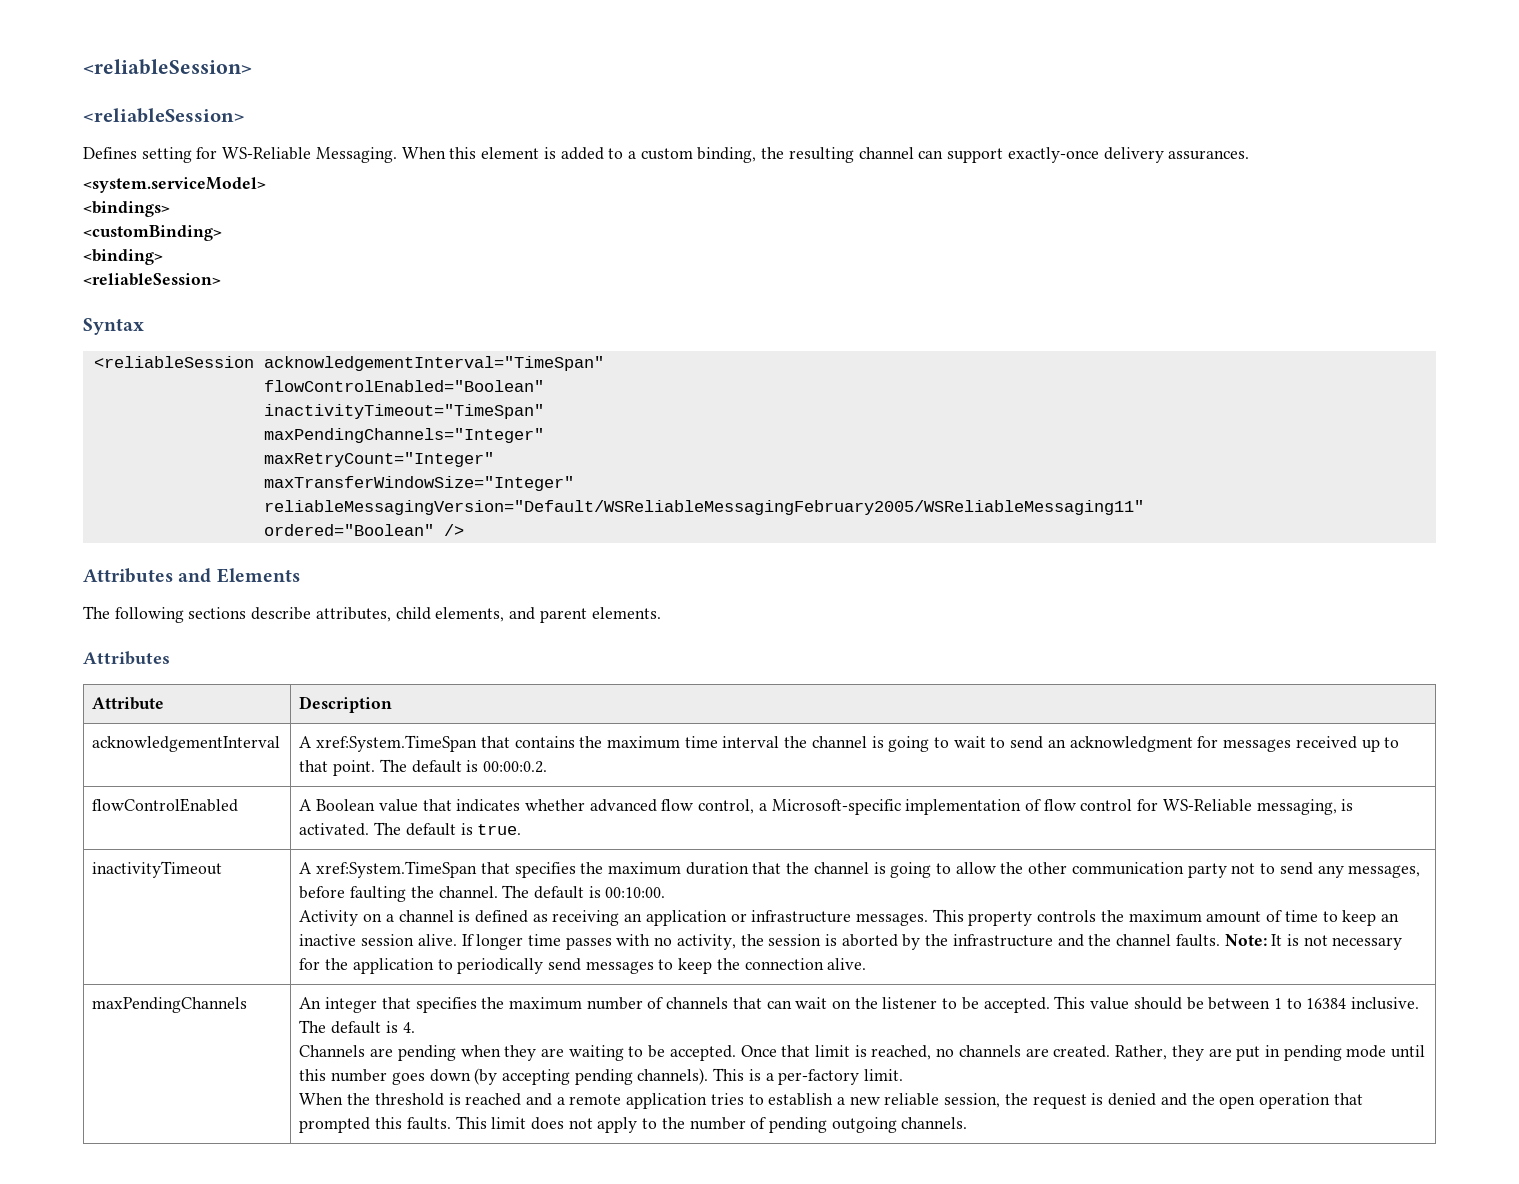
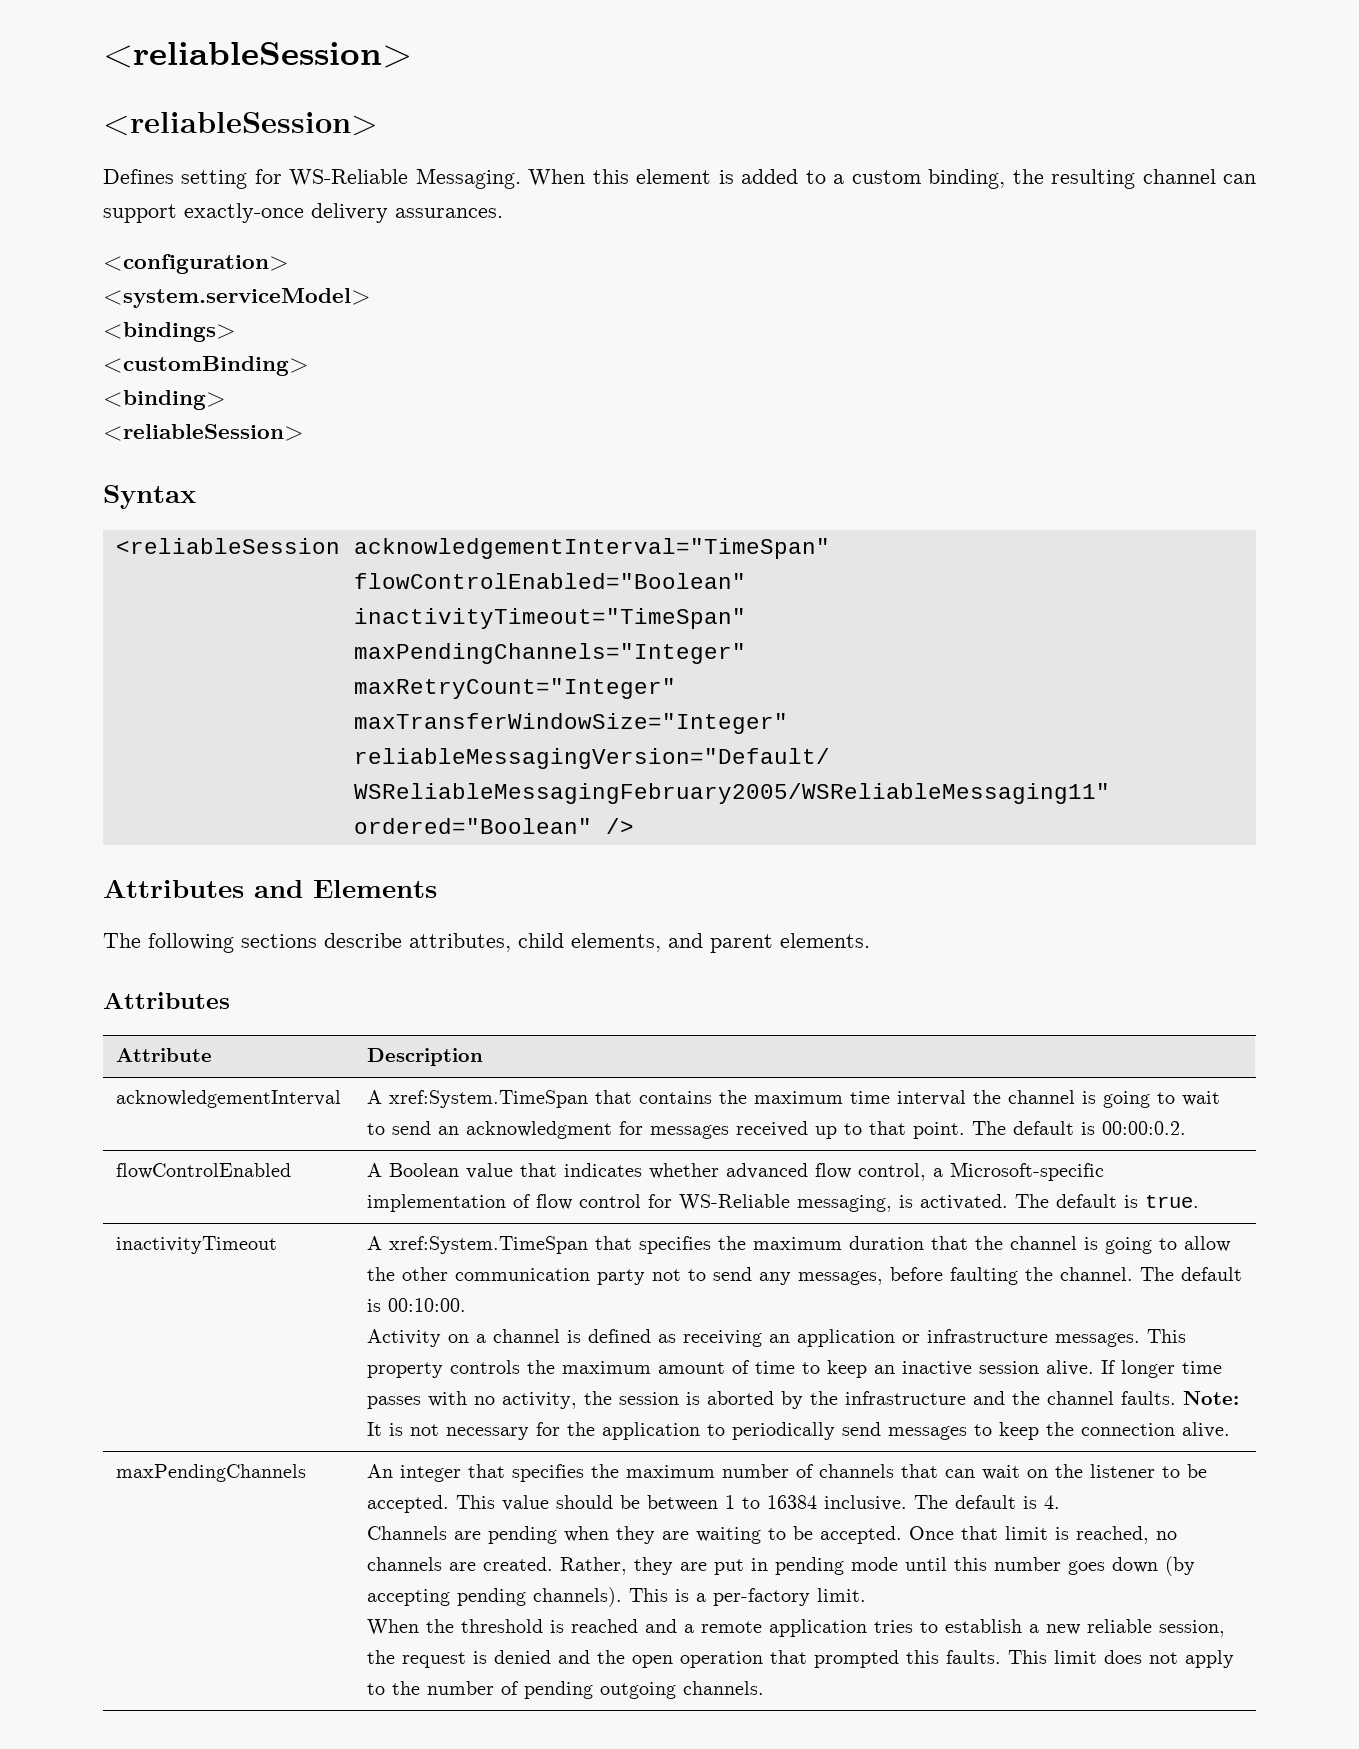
+ <configuration>

